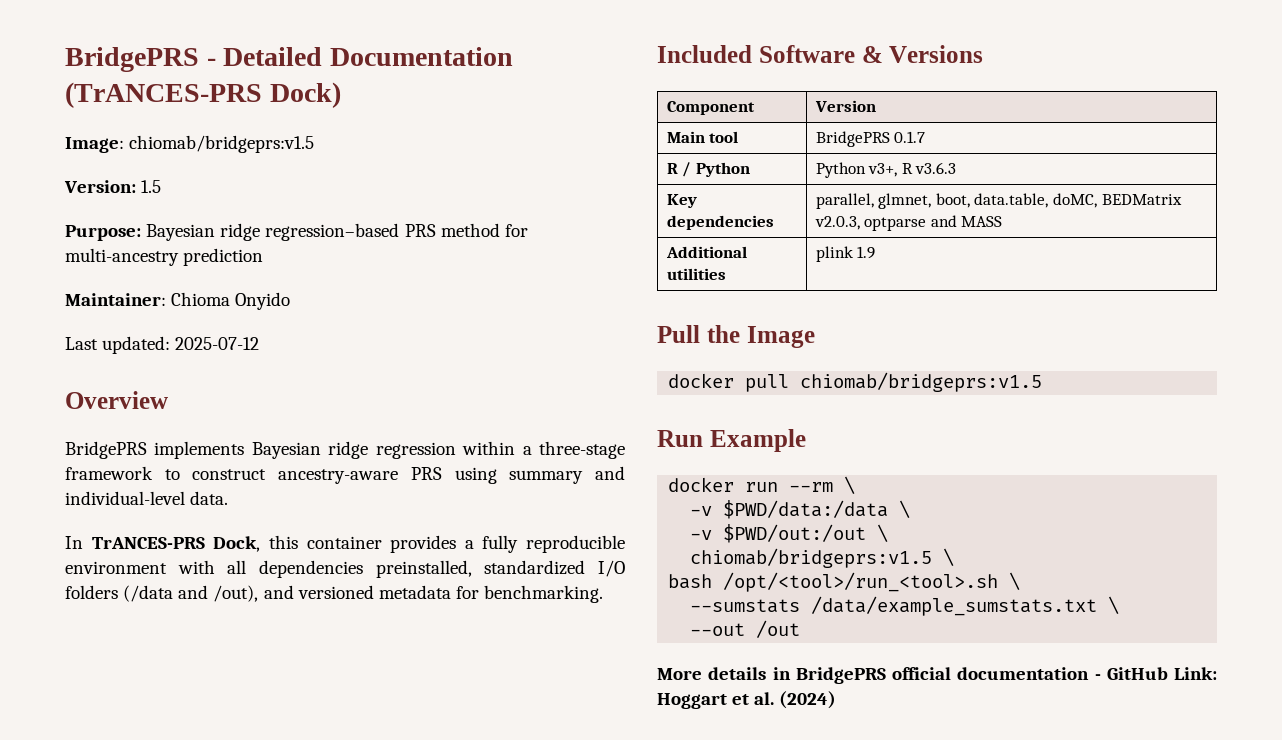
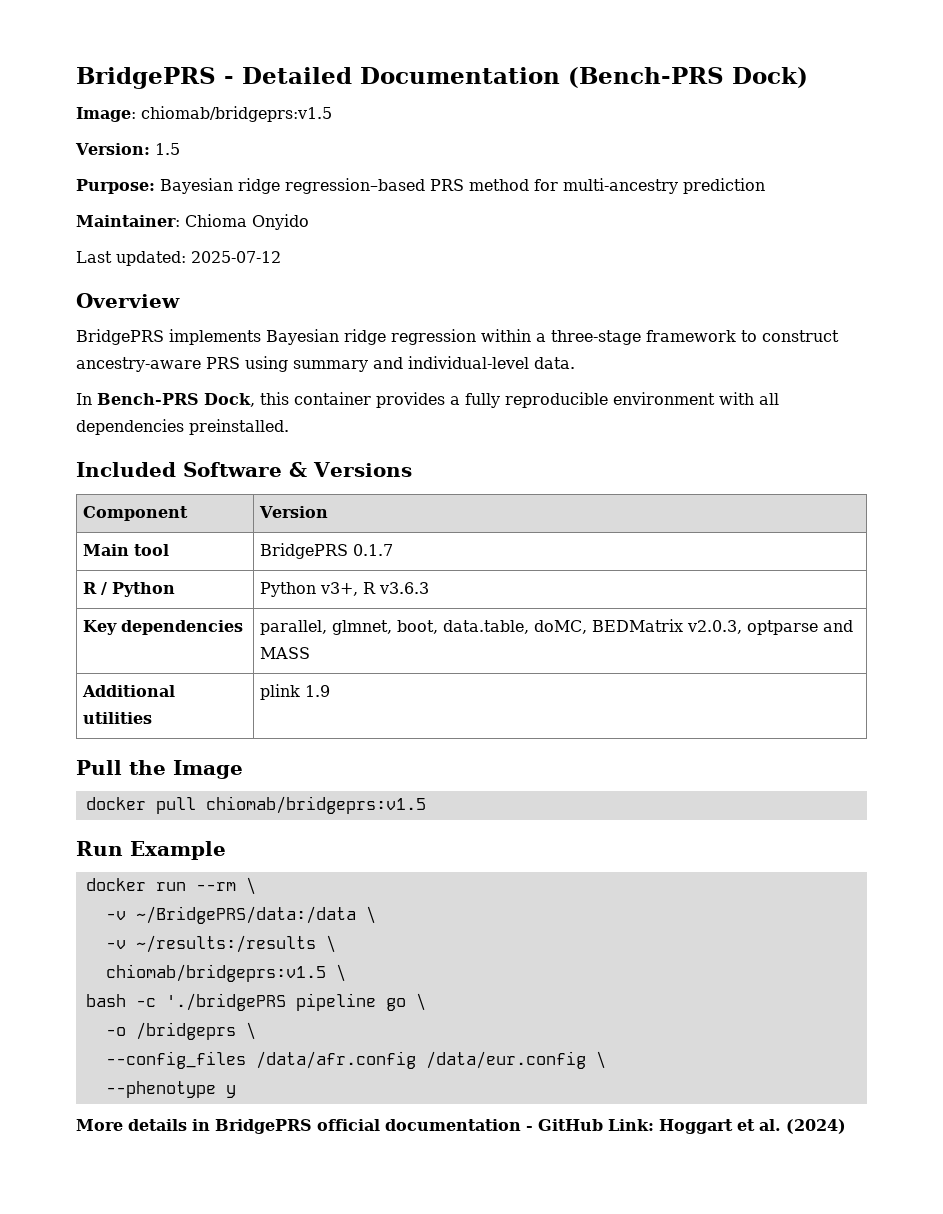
- BridgePRS - Detailed Documentation (TrANCES-PRS Dock)
+ BridgePRS - Detailed Documentation (Bench-PRS Dock)
- In TrANCES-PRS Dock, this container provides a fully reproducible environment with all dependencies preinstalled, standardized I/O folders (/data and /out), and versioned metadata for benchmarking.
+ In Bench-PRS Dock, this container provides a fully reproducible environment with all dependencies preinstalled.
- -v $PWD/data:/data \
- -v $PWD/out:/out \
+ -v ~/BridgePRS/data:/data \
+ -v ~/results:/results \
- bash /opt/<tool>/run_<tool>.sh \
- --sumstats /data/example_sumstats.txt \
- --out /out
+ bash -c './bridgePRS pipeline go \
+ -o /bridgeprs \
+ --config_files /data/afr.config /data/eur.config \
+ --phenotype y

